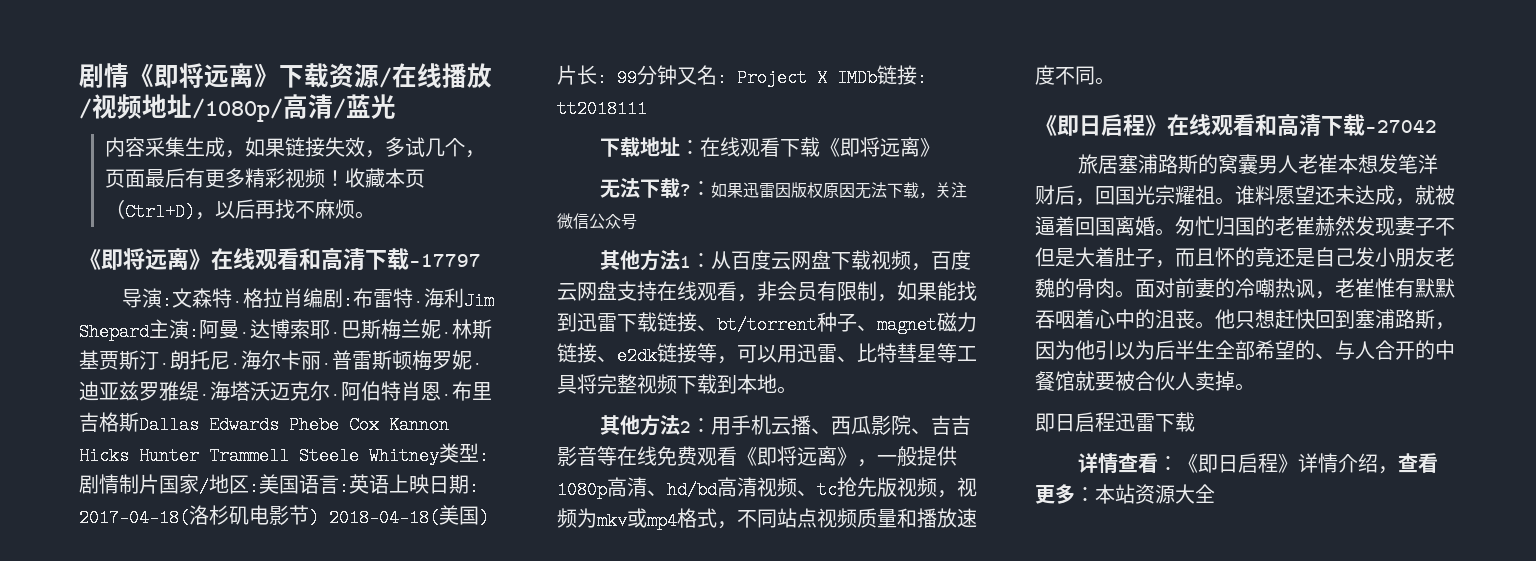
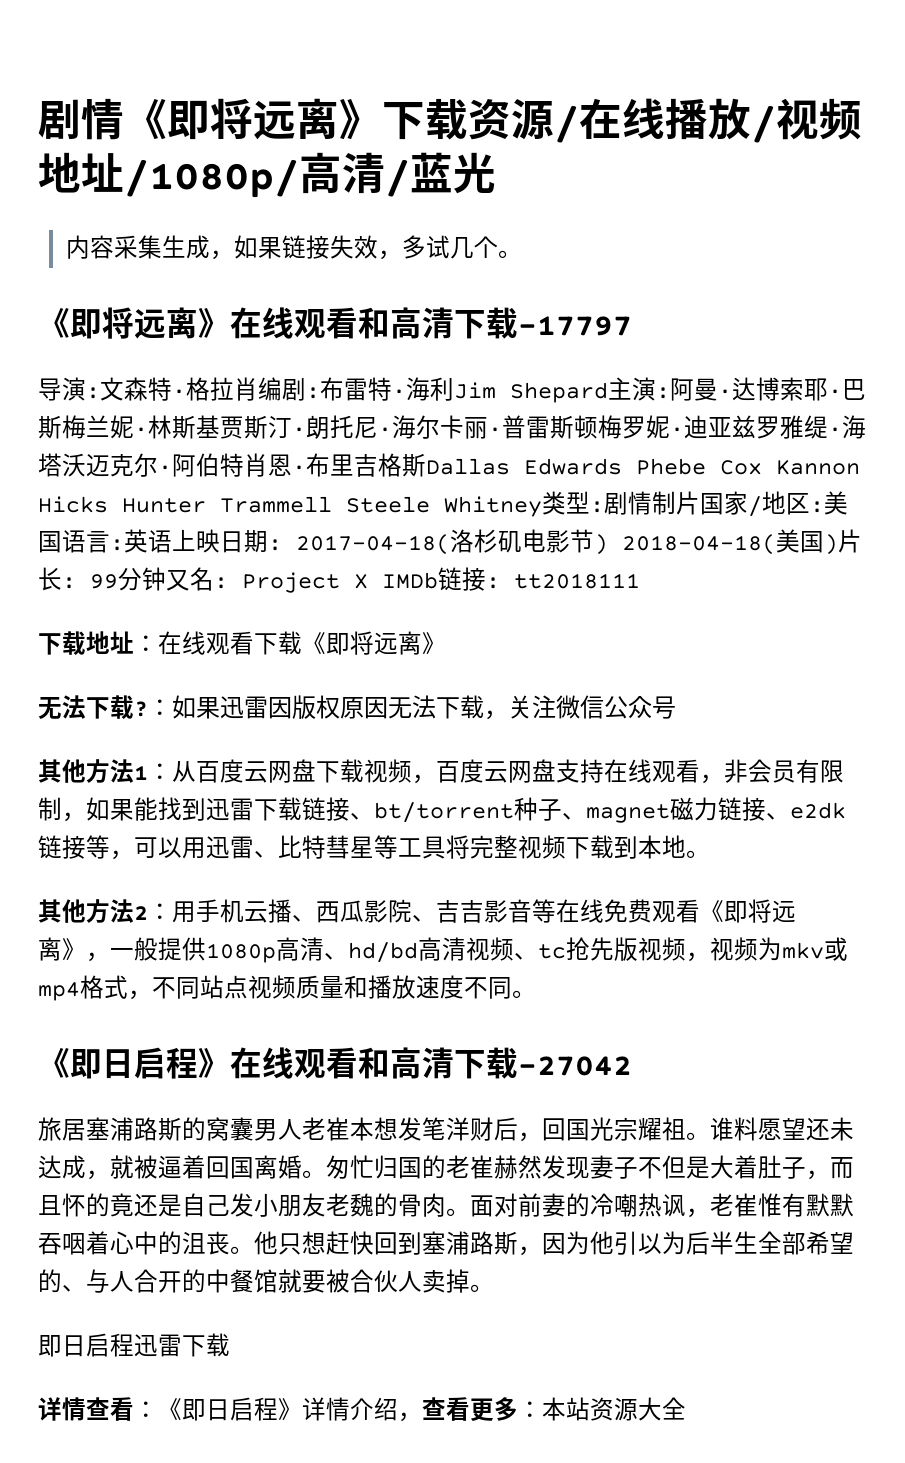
- 内容采集生成，如果链接失效，多试几个，页面最后有更多精彩视频！收藏本页（Ctrl+D)，以后再找不麻烦。
+ 内容采集生成，如果链接失效，多试几个。

